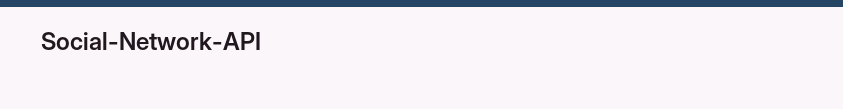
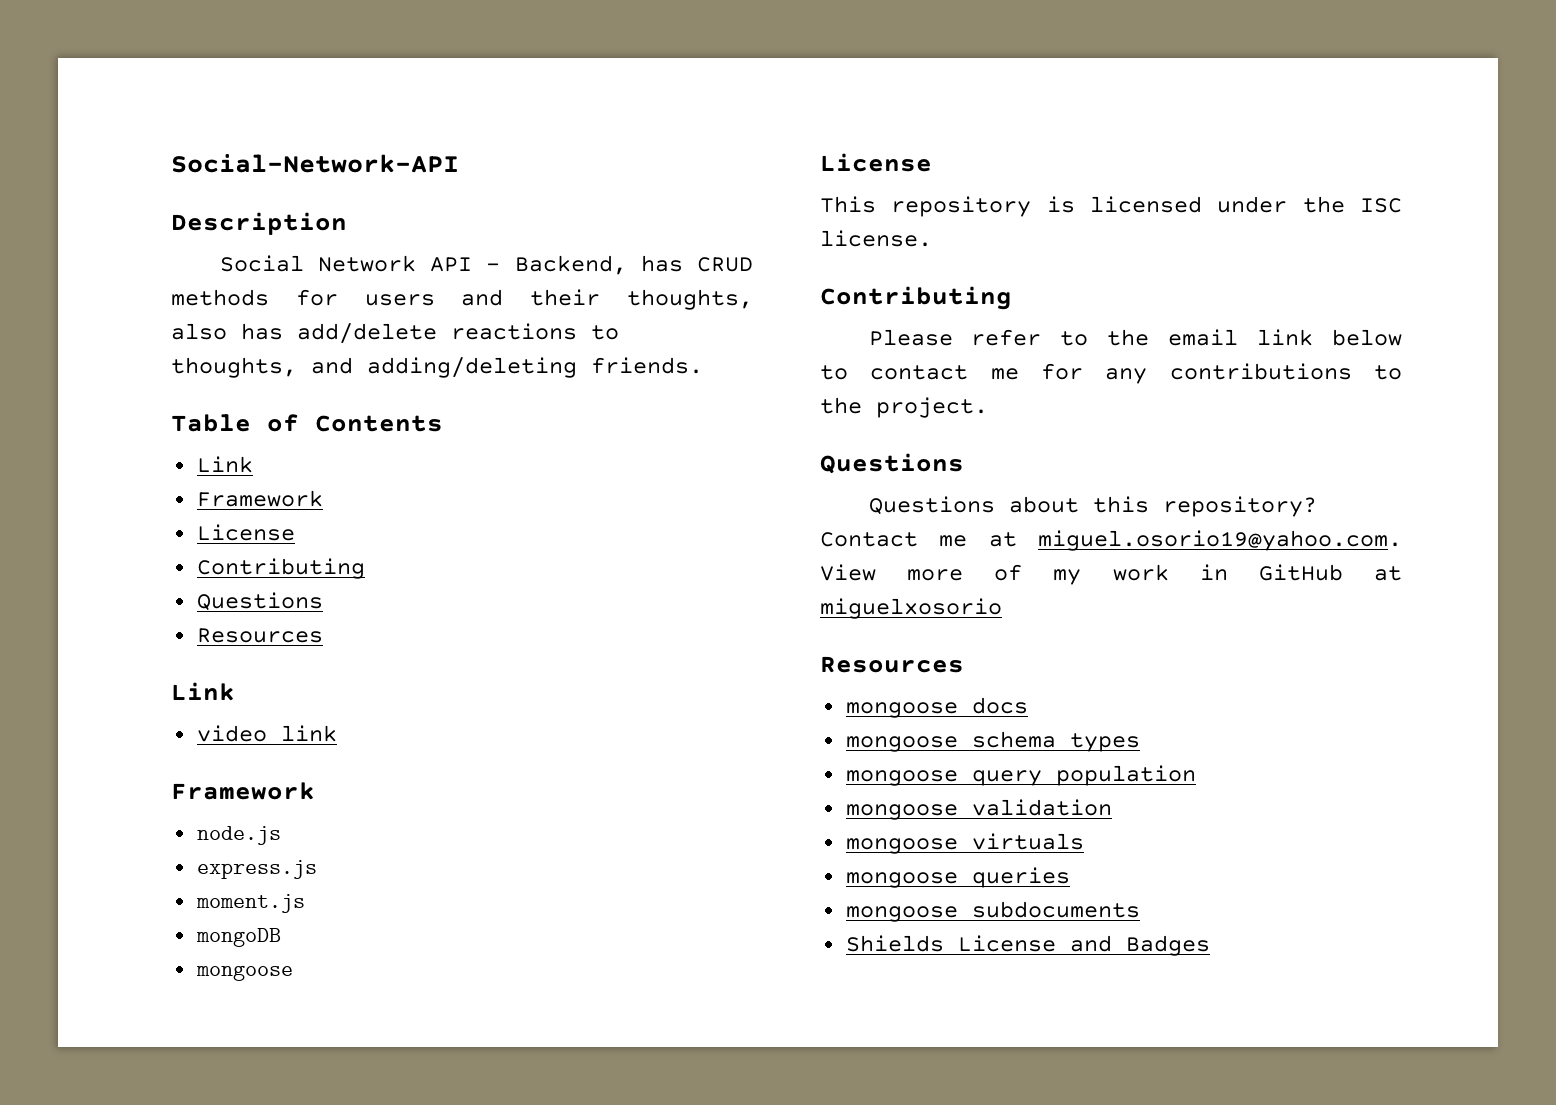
+ Description
+ Social Network API - Backend, has CRUD methods for users and their thoughts, also has add/delete reactions to thoughts, and adding/deleting friends.
+ Table of Contents
+ Link
+ Framework
+ License
+ Contributing
+ Questions
+ Resources
+ Link
+ video link
+ Framework
+ node.js
+ express.js
+ moment.js
+ mongoDB
+ mongoose
+ License
+ This repository is licensed under the ISC license.
+ Contributing
+ Please refer to the email link below to contact me for any contributions to the project.
+ Questions
+ Questions about this repository? Contact me at miguel.osorio19@yahoo.com. View more of my work in GitHub at miguelxosorio
+ Resources
+ mongoose docs
+ mongoose schema types
+ mongoose query population
+ mongoose validation
+ mongoose virtuals
+ mongoose queries
+ mongoose subdocuments
+ Shields License and Badges

